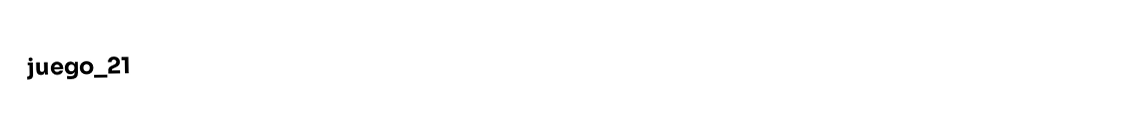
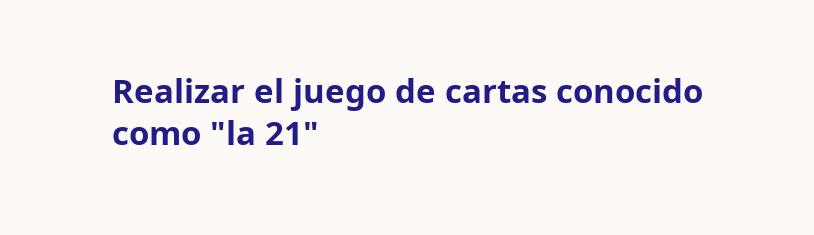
- juego_21
+ Realizar el juego de cartas conocido como "la 21"

